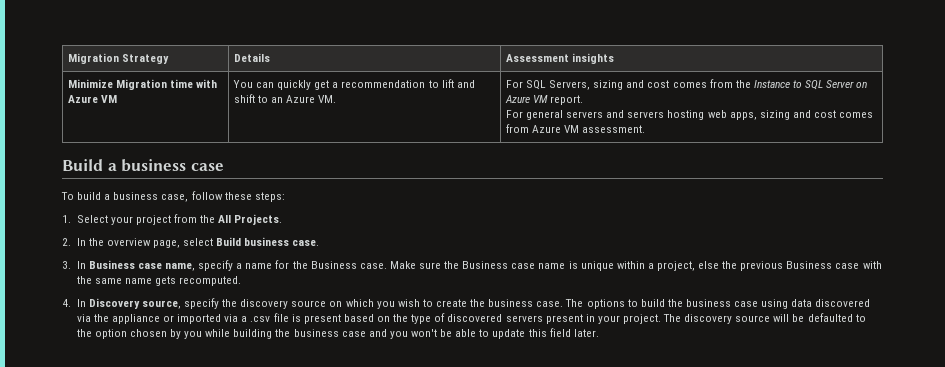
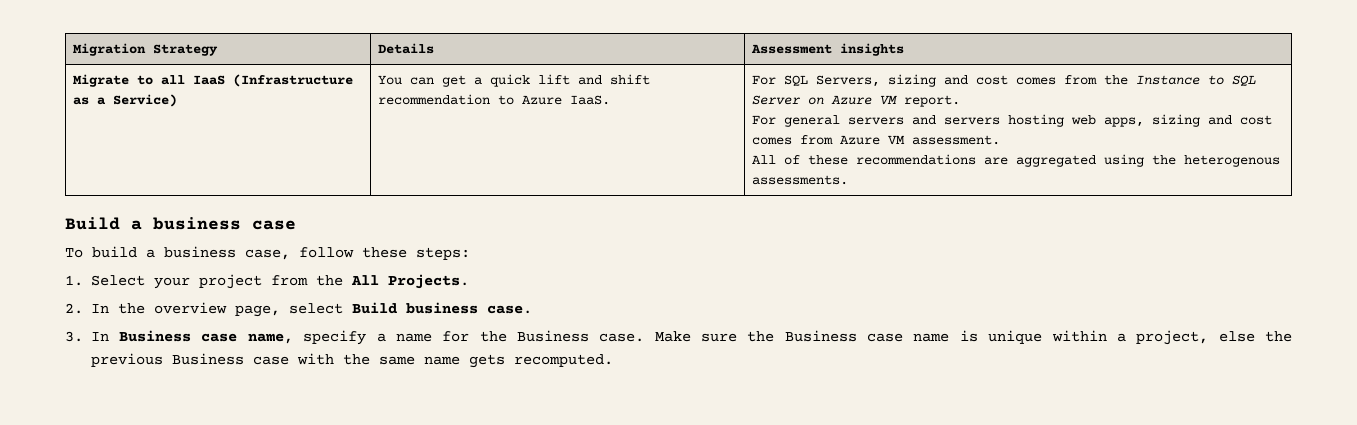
- Minimize Migration time with Azure VM
+ Migrate to all IaaS (Infrastructure as a Service)
- You can quickly get a recommendation to lift and shift to an Azure VM.
+ You can get a quick lift and shift recommendation to Azure IaaS.
+ All of these recommendations are aggregated using the heterogenous assessments.
- 4. In Discovery source, specify the discovery source on which you wish to create the business case. The options to build the business case using data discovered via the appliance or imported via a .csv file is present based on the type of discovered servers present in your project. The discovery source will be defaulted to the option chosen by you while building the business case and you won't be able to update this field later.

